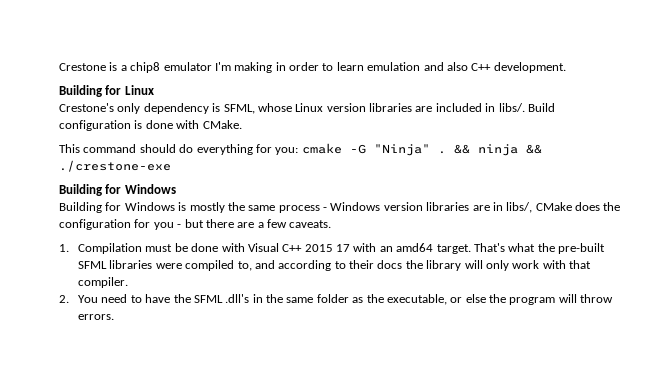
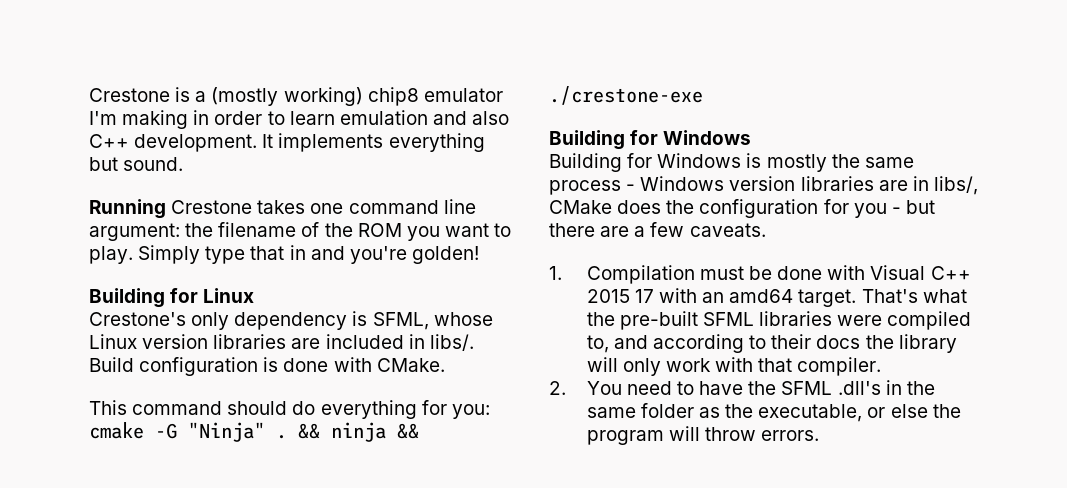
- Crestone is a chip8 emulator I'm making in order to learn emulation and also C++ development.
+ Crestone is a (mostly working) chip8 emulator I'm making in order to learn emulation and also C++ development. It implements everything but sound.
+ Running Crestone takes one command line argument: the filename of the ROM you want to play. Simply type that in and you're golden!

